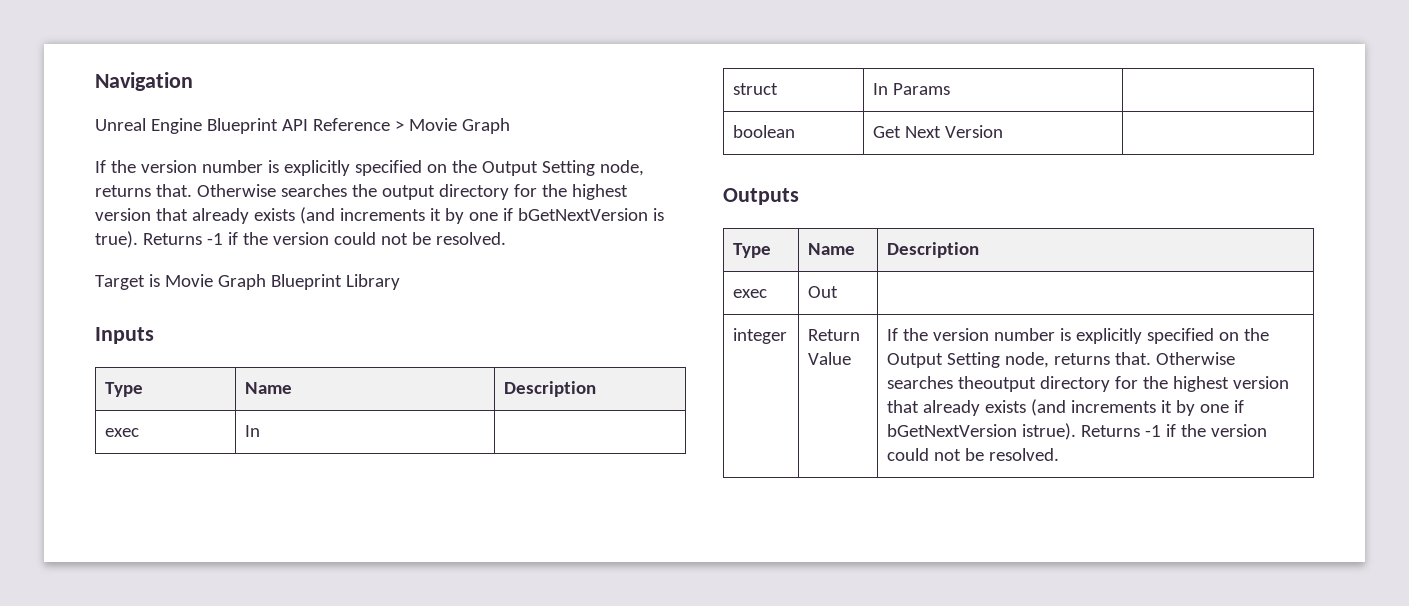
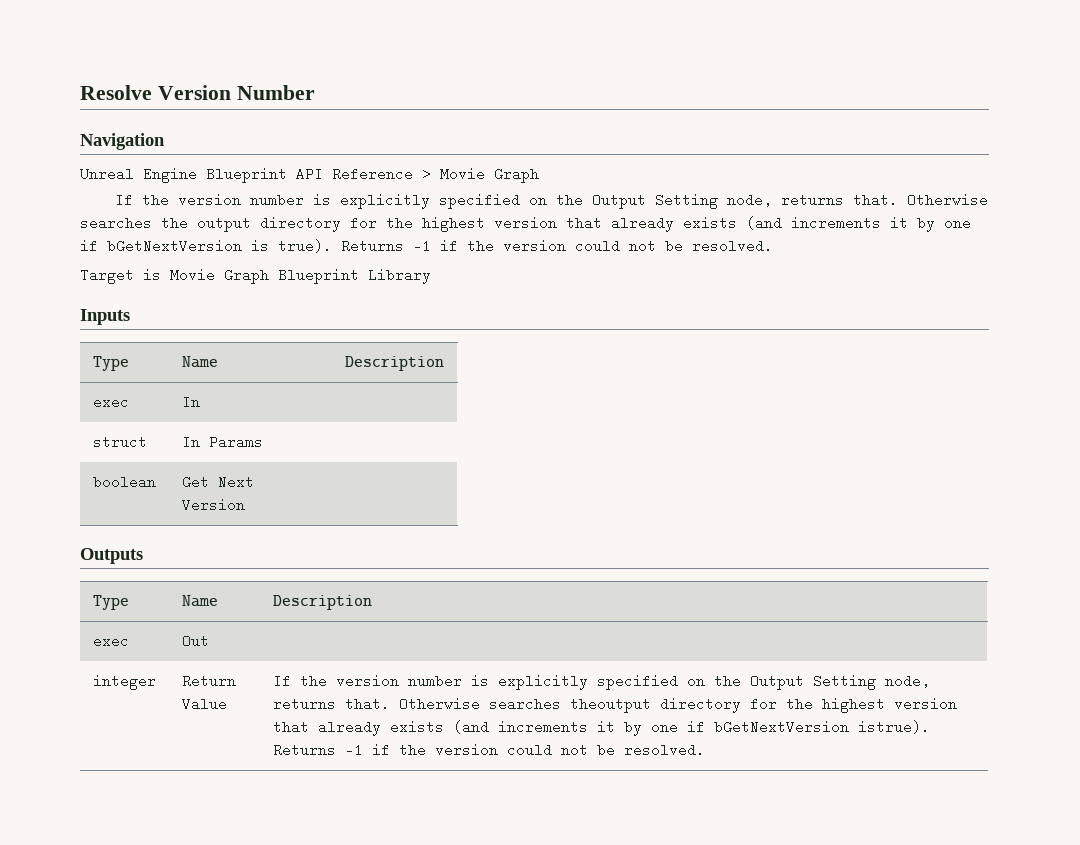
+ Resolve Version Number

